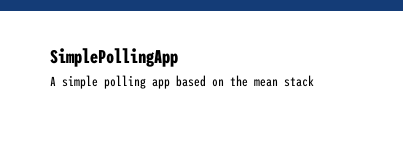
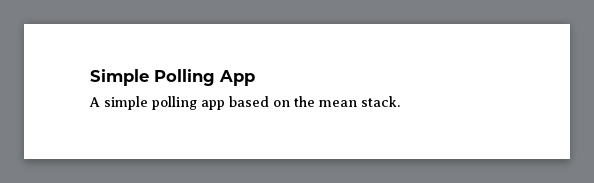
- SimplePollingApp
+ Simple Polling App
- A simple polling app based on the mean stack
+ A simple polling app based on the mean stack.

